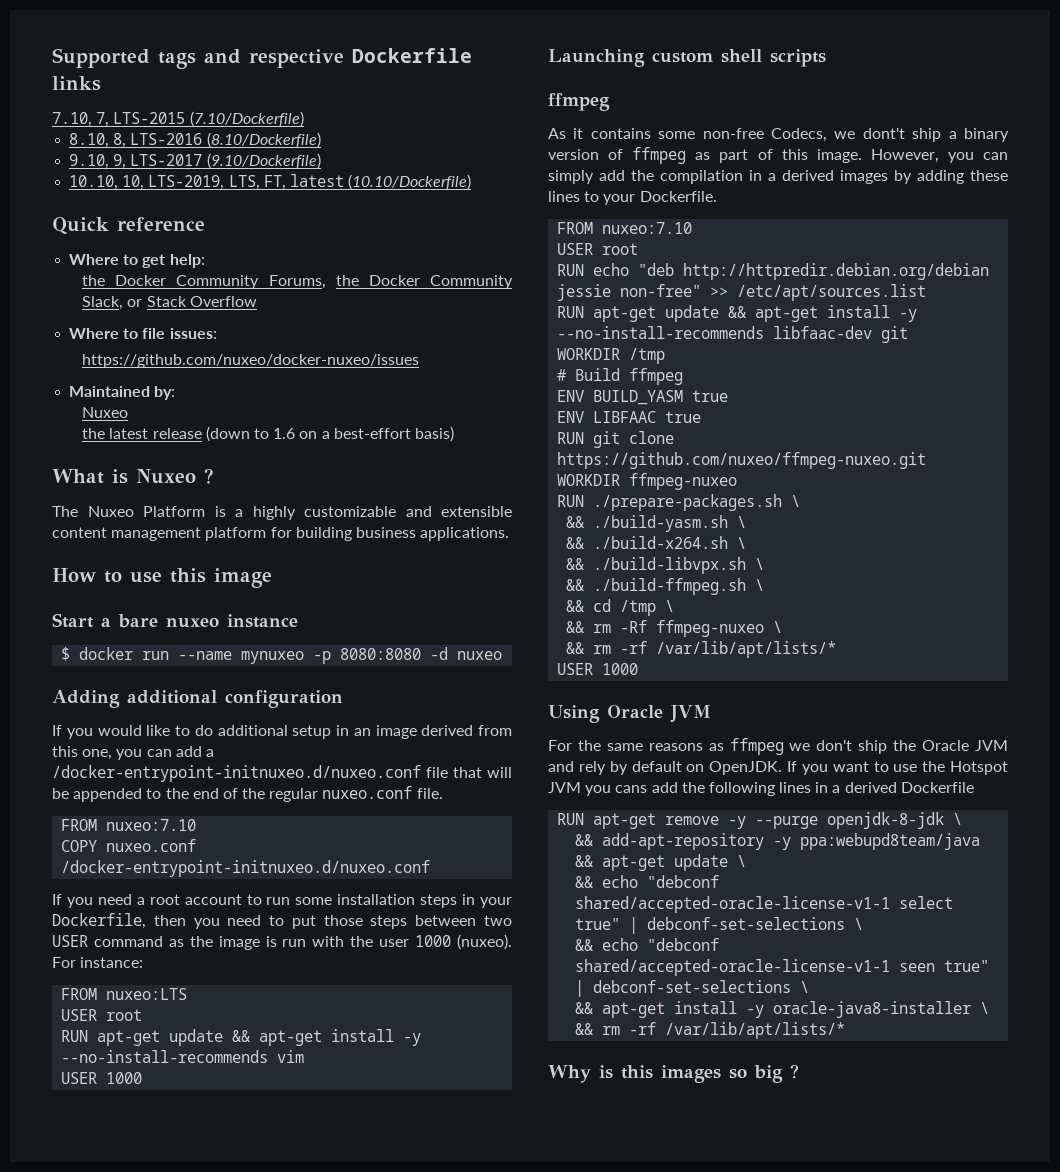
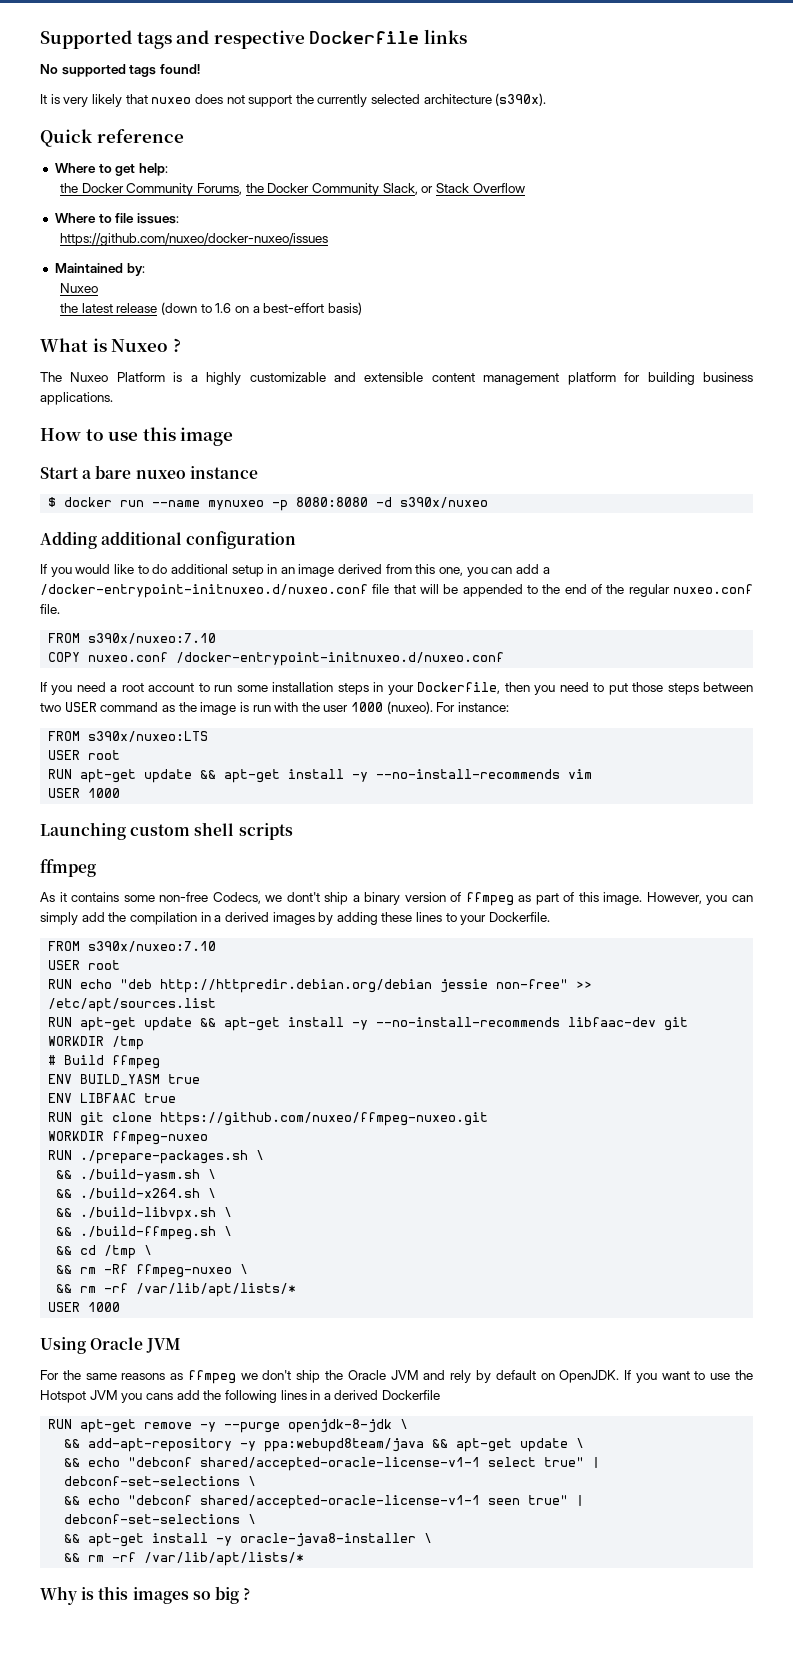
- 7.10, 7, LTS-2015 (7.10/Dockerfile)
- 8.10, 8, LTS-2016 (8.10/Dockerfile)
- 9.10, 9, LTS-2017 (9.10/Dockerfile)
- 10.10, 10, LTS-2019, LTS, FT, latest (10.10/Dockerfile)
+ No supported tags found!
+ It is very likely that nuxeo does not support the currently selected architecture (s390x).
- $ docker run --name mynuxeo -p 8080:8080 -d nuxeo
+ $ docker run --name mynuxeo -p 8080:8080 -d s390x/nuxeo
  If you would like to do additional setup in an image derived from this one, you can add a /docker-entrypoint-initnuxeo.d/nuxeo.conf file that will be appended to the end of the regular nuxeo.conf file.
- FROM nuxeo:7.10
+ FROM s390x/nuxeo:7.10
- FROM nuxeo:LTS
+ FROM s390x/nuxeo:LTS
  However, you can simply add the compilation in a derived images by adding these lines to your Dockerfile.
- FROM nuxeo:7.10
+ FROM s390x/nuxeo:7.10

